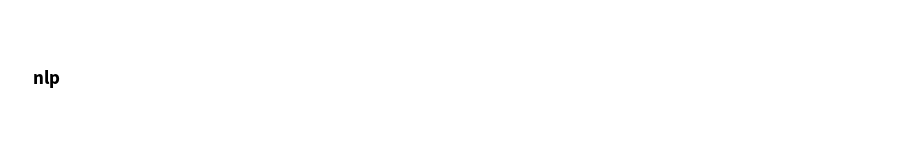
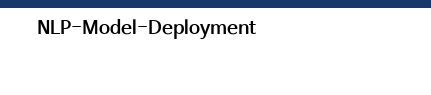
- nlp
+ NLP-Model-Deployment

